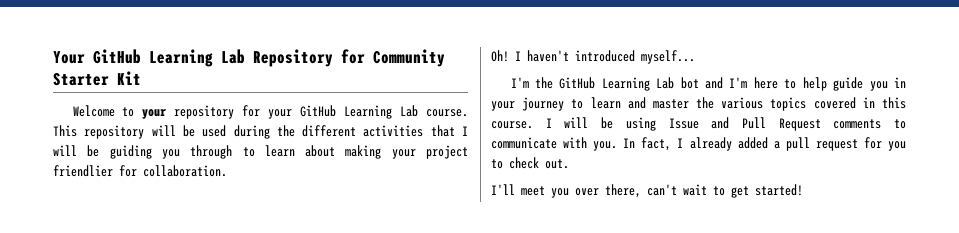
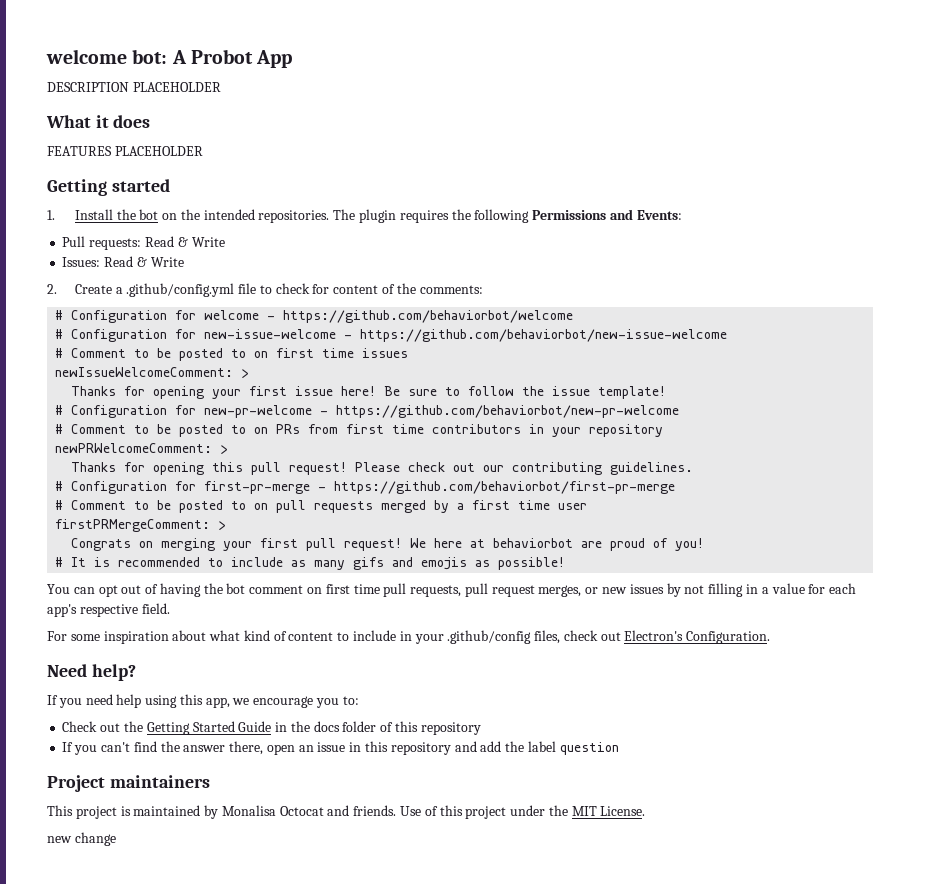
- Your GitHub Learning Lab Repository for Community Starter Kit
- Welcome to your repository for your GitHub Learning Lab course. This repository will be used during the different activities that I will be guiding you through to learn about making your project friendlier for collaboration.
- Oh! I haven't introduced myself...
- I'm the GitHub Learning Lab bot and I'm here to help guide you in your journey to learn and master the various topics covered in this course. I will be using Issue and Pull Request comments to communicate with you. In fact, I already added a pull request for you to check out.
- I'll meet you over there, can't wait to get started!
+ welcome bot: A Probot App
+ DESCRIPTION PLACEHOLDER
+ What it does
+ FEATURES PLACEHOLDER
+ Getting started
+ 1. Install the bot on the intended repositories. The plugin requires the following Permissions and Events:
+ Pull requests: Read & Write
+ Issues: Read & Write
+ 2. Create a .github/config.yml file to check for content of the comments:
+ # Configuration for welcome - https://github.com/behaviorbot/welcome
+ # Configuration for new-issue-welcome - https://github.com/behaviorbot/new-issue-welcome
+ # Comment to be posted to on first time issues
+ newIssueWelcomeComment: >
+ Thanks for opening your first issue here! Be sure to follow the issue template!
+ # Configuration for new-pr-welcome - https://github.com/behaviorbot/new-pr-welcome
+ # Comment to be posted to on PRs from first time contributors in your repository
+ newPRWelcomeComment: >
+ Thanks for opening this pull request! Please check out our contributing guidelines.
+ # Configuration for first-pr-merge - https://github.com/behaviorbot/first-pr-merge
+ # Comment to be posted to on pull requests merged by a first time user
+ firstPRMergeComment: >
+ Congrats on merging your first pull request! We here at behaviorbot are proud of you!
+ # It is recommended to include as many gifs and emojis as possible!
+ You can opt out of having the bot comment on first time pull requests, pull request merges, or new issues by not filling in a value for each app's respective field.
+ For some inspiration about what kind of content to include in your .github/config files, check out Electron's Configuration.
+ Need help?
+ If you need help using this app, we encourage you to:
+ Check out the Getting Started Guide in the docs folder of this repository
+ If you can't find the answer there, open an issue in this repository and add the label question
+ Project maintainers
+ This project is maintained by Monalisa Octocat and friends. Use of this project under the MIT License.
+ new change

